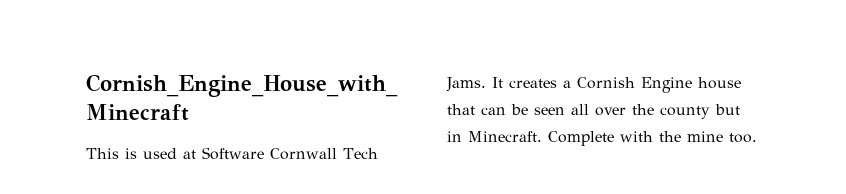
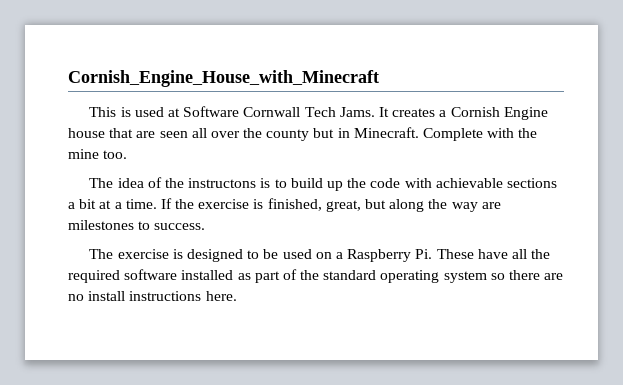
- It creates a Cornish Engine house that can be seen all over the county but in Minecraft.
+ It creates a Cornish Engine house that are seen all over the county but in Minecraft.
+ The idea of the instructons is to build up the code with achievable sections a bit at a time. If the exercise is finished, great, but along the way are milestones to success.
+ The exercise is designed to be used on a Raspberry Pi. These have all the required software installed as part of the standard operating system so there are no install instructions here.

